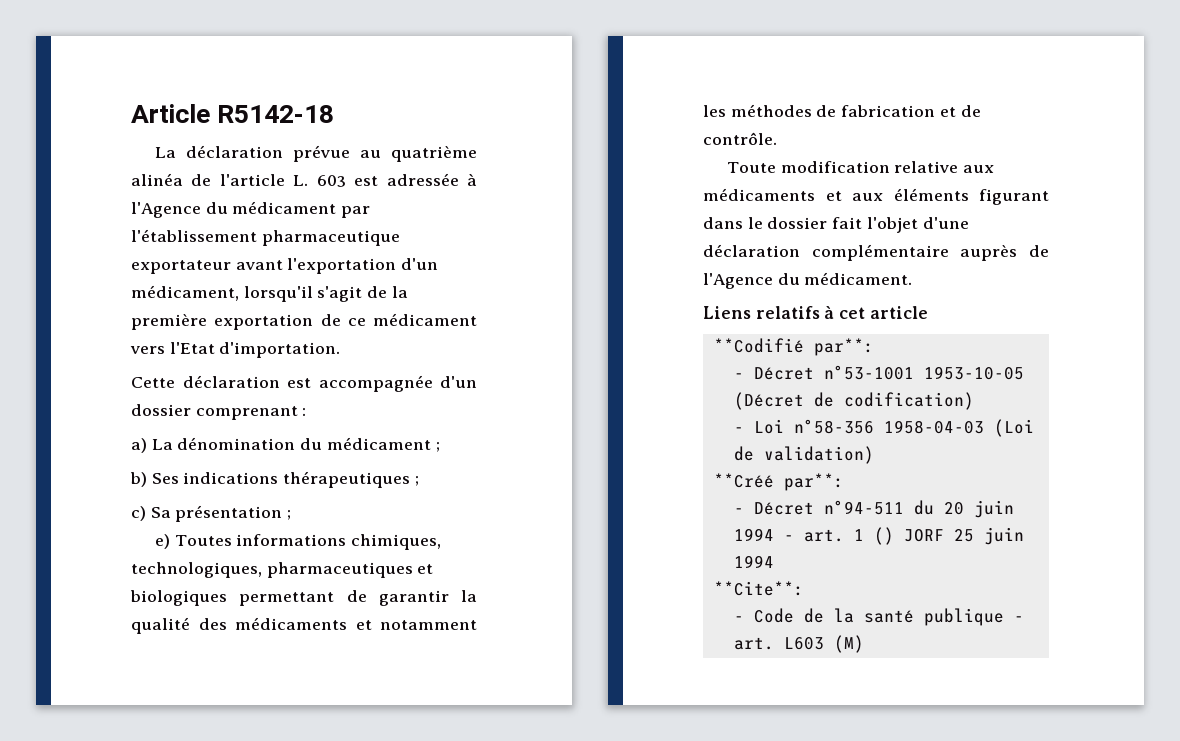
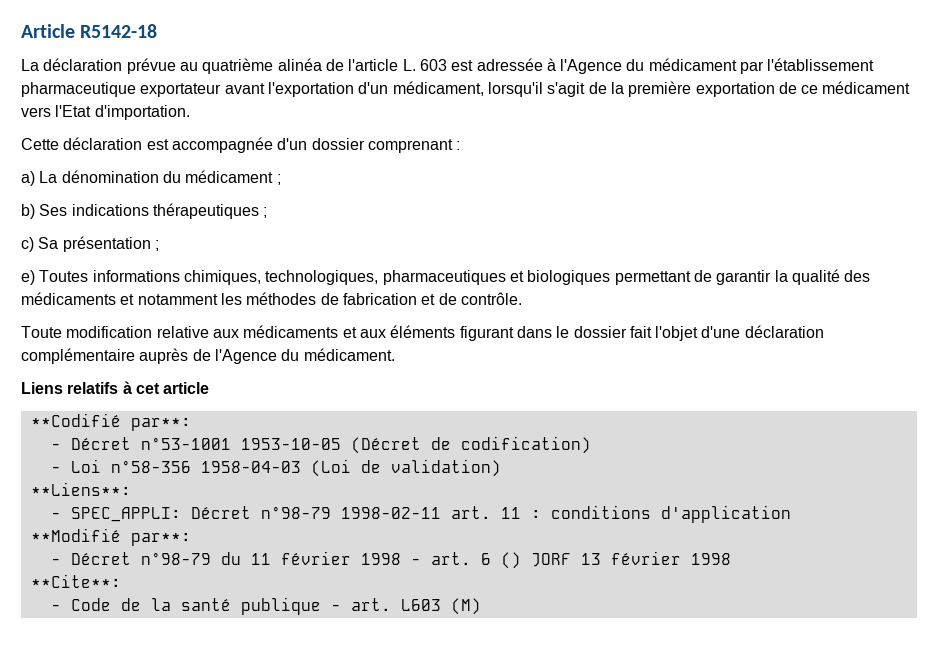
- **Créé par**:
- - Décret n°94-511 du 20 juin 1994 - art. 1 () JORF 25 juin 1994
+ **Liens**:
+ - SPEC_APPLI: Décret n°98-79 1998-02-11 art. 11 : conditions d'application
+ **Modifié par**:
+ - Décret n°98-79 du 11 février 1998 - art. 6 () JORF 13 février 1998

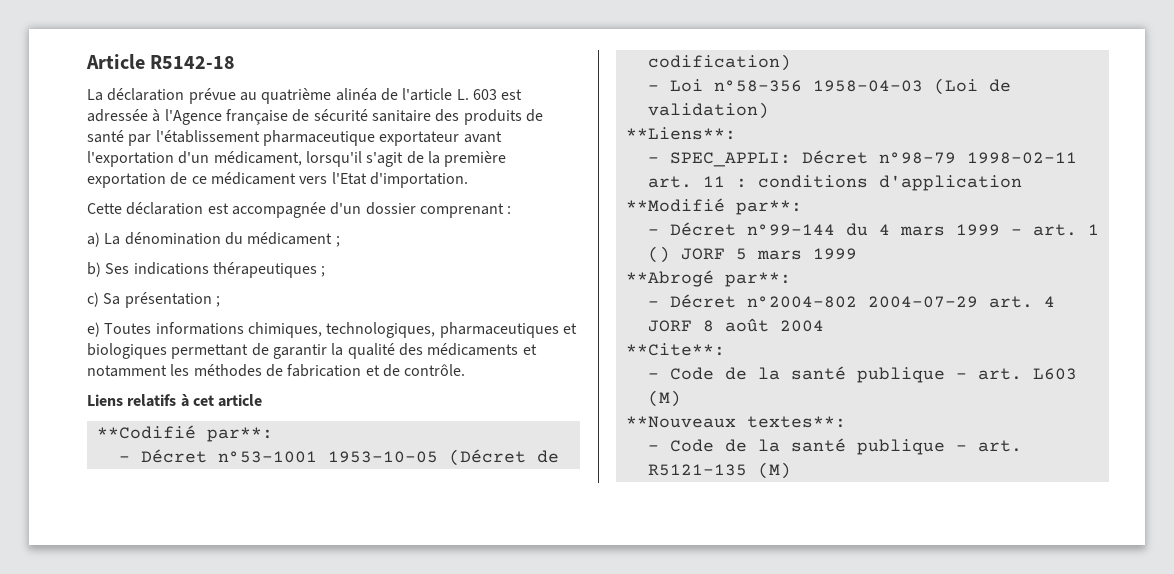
- La déclaration prévue au quatrième alinéa de l'article L. 603 est adressée à l'Agence du médicament par l'établissement pharmaceutique exportateur avant l'exportation d'un médicament, lorsqu'il s'agit de la première exportation de ce médicament vers l'Etat d'importation.
+ La déclaration prévue au quatrième alinéa de l'article L. 603 est adressée à l'Agence française de sécurité sanitaire des produits de santé par l'établissement pharmaceutique exportateur avant l'exportation d'un médicament, lorsqu'il s'agit de la première exportation de ce médicament vers l'Etat d'importation.
- Toute modification relative aux médicaments et aux éléments figurant dans le dossier fait l'objet d'une déclaration complémentaire auprès de l'Agence du médicament.
- - Décret n°98-79 du 11 février 1998 - art. 6 () JORF 13 février 1998
+ - Décret n°99-144 du 4 mars 1999 - art. 1 () JORF 5 mars 1999
+ **Abrogé par**:
+ - Décret n°2004-802 2004-07-29 art. 4 JORF 8 août 2004
+ **Nouveaux textes**:
+ - Code de la santé publique - art. R5121-135 (M)

